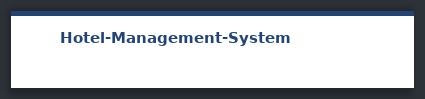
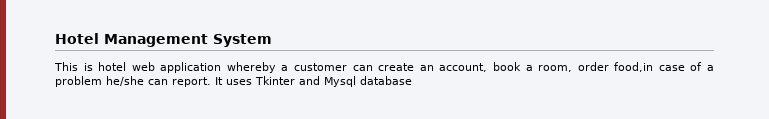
- Hotel-Management-System
+ Hotel Management System
+ This is hotel web application whereby a customer can create an account, book a room, order food,in case of a problem he/she can report. It uses Tkinter and Mysql database

